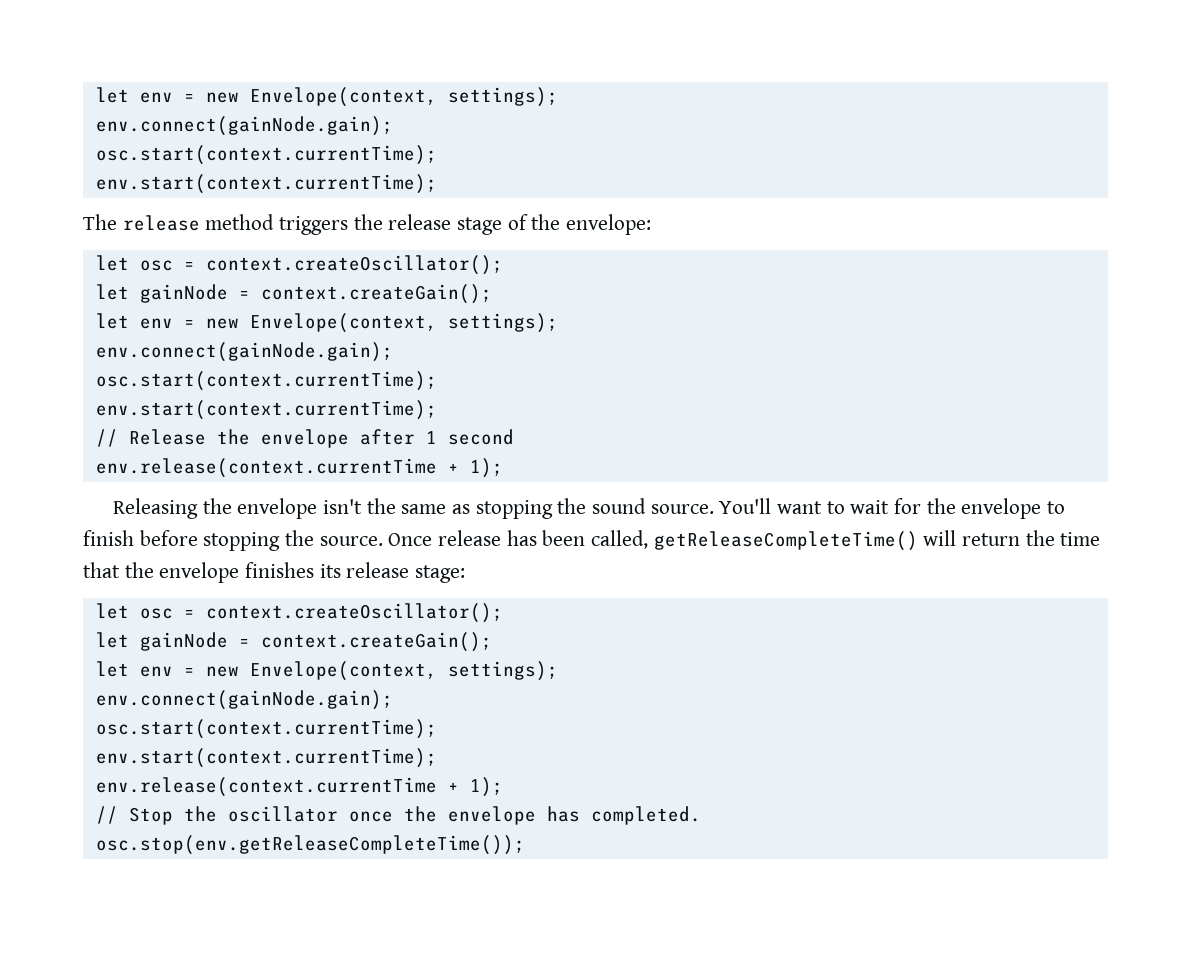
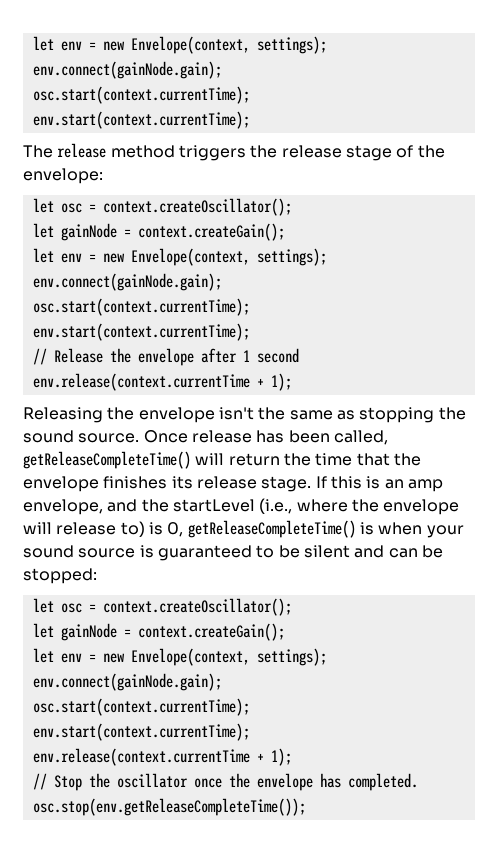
- You'll want to wait for the envelope to finish before stopping the source.
- Once release has been called, getReleaseCompleteTime() will return the time that the envelope finishes its release stage:
+ Once release has been called, getReleaseCompleteTime() will return the time that the envelope finishes its release stage. If this is an amp envelope, and the startLevel (i.e., where the envelope will release to) is 0, getReleaseCompleteTime() is when your sound source is guaranteed to be silent and can be stopped:

